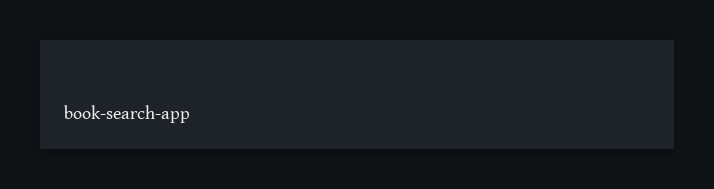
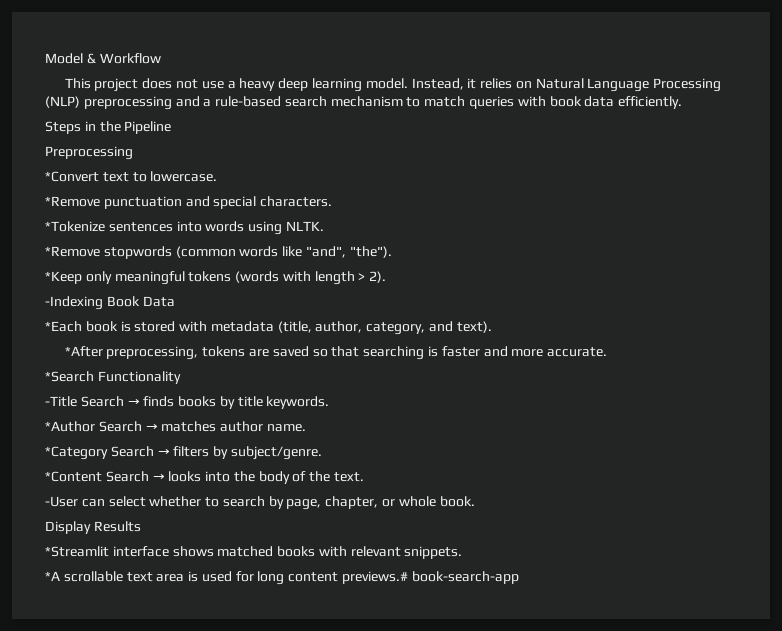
- book-search-app
+ Model & Workflow
+ This project does not use a heavy deep learning model. Instead, it relies on Natural Language Processing (NLP) preprocessing and a rule-based search mechanism to match queries with book data efficiently.
+ Steps in the Pipeline
+ Preprocessing
+ *Convert text to lowercase.
+ *Remove punctuation and special characters.
+ *Tokenize sentences into words using NLTK.
+ *Remove stopwords (common words like "and", "the").
+ *Keep only meaningful tokens (words with length > 2).
+ -Indexing Book Data
+ *Each book is stored with metadata (title, author, category, and text).
+ *After preprocessing, tokens are saved so that searching is faster and more accurate.
+ *Search Functionality
+ -Title Search → finds books by title keywords.
+ *Author Search → matches author name.
+ *Category Search → filters by subject/genre.
+ *Content Search → looks into the body of the text.
+ -User can select whether to search by page, chapter, or whole book.
+ Display Results
+ *Streamlit interface shows matched books with relevant snippets.
+ *A scrollable text area is used for long content previews.# book-search-app

